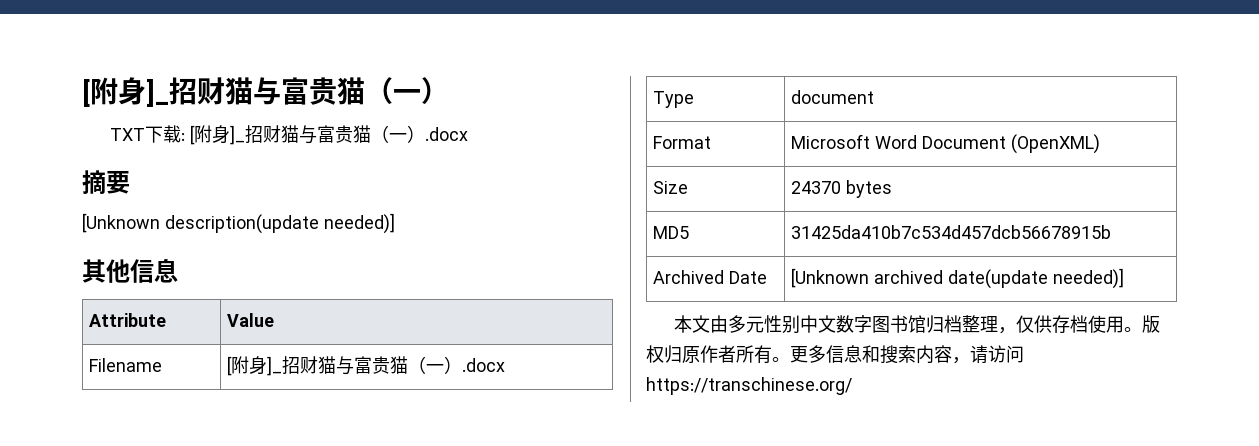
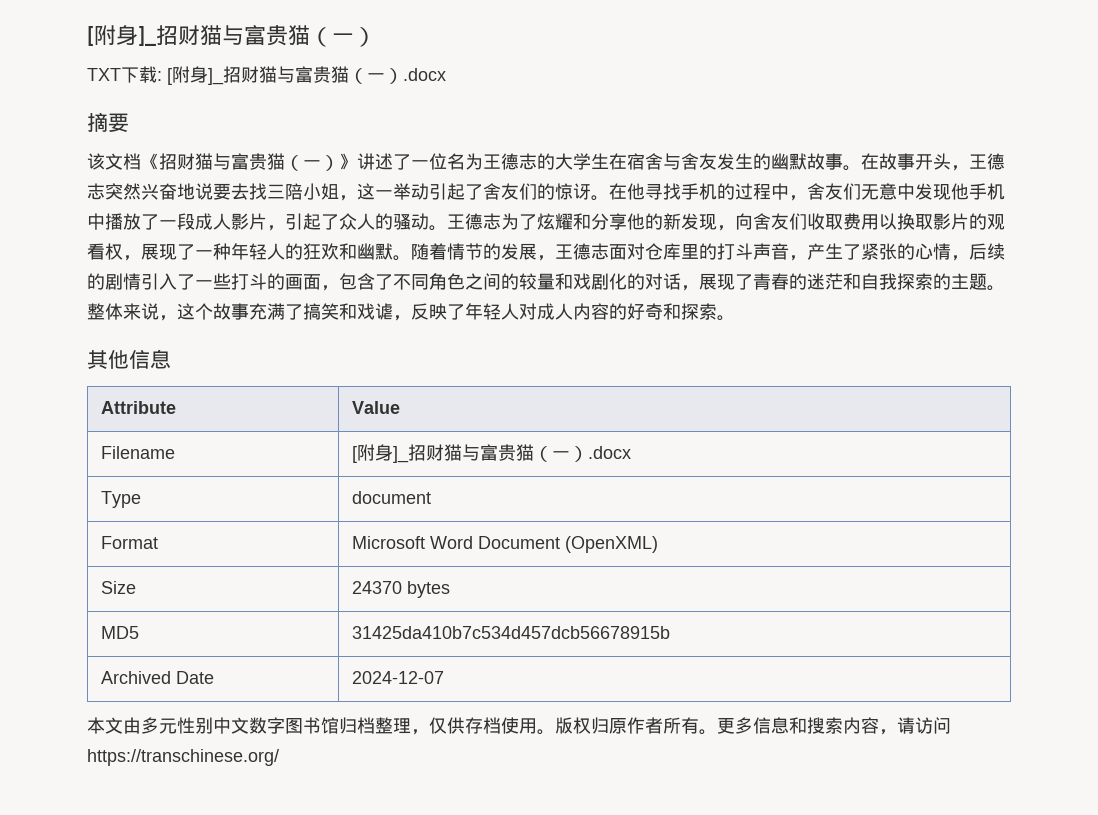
- [Unknown description(update needed)]
+ 该文档《招财猫与富贵猫（一）》讲述了一位名为王德志的大学生在宿舍与舍友发生的幽默故事。在故事开头，王德志突然兴奋地说要去找三陪小姐，这一举动引起了舍友们的惊讶。在他寻找手机的过程中，舍友们无意中发现他手机中播放了一段成人影片，引起了众人的骚动。王德志为了炫耀和分享他的新发现，向舍友们收取费用以换取影片的观看权，展现了一种年轻人的狂欢和幽默。随着情节的发展，王德志面对仓库里的打斗声音，产生了紧张的心情，后续的剧情引入了一些打斗的画面，包含了不同角色之间的较量和戏剧化的对话，展现了青春的迷茫和自我探索的主题。整体来说，这个故事充满了搞笑和戏谑，反映了年轻人对成人内容的好奇和探索。
- Archived Date | [Unknown archived date(update needed)]
+ Archived Date | 2024-12-07

